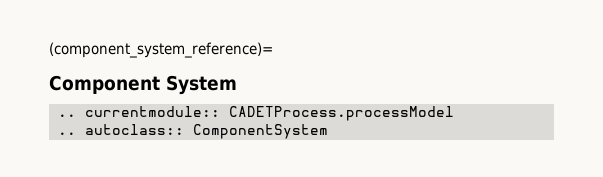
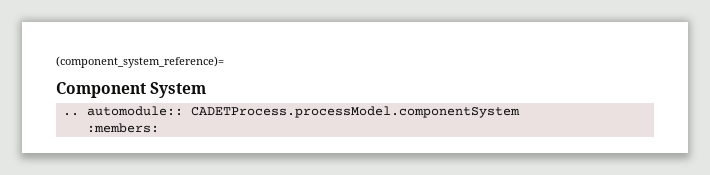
- .. currentmodule:: CADETProcess.processModel
- .. autoclass:: ComponentSystem
+ .. automodule:: CADETProcess.processModel.componentSystem
+ :members:

